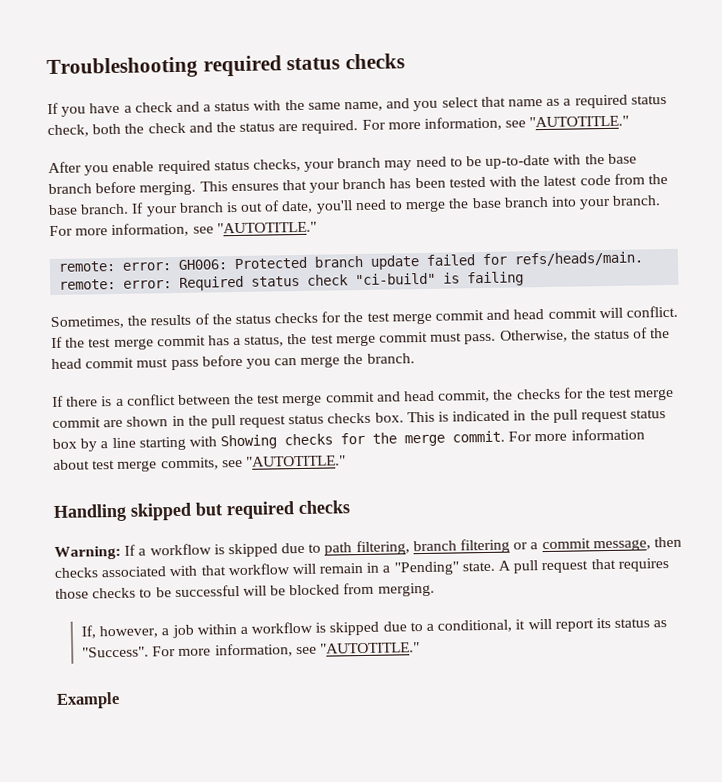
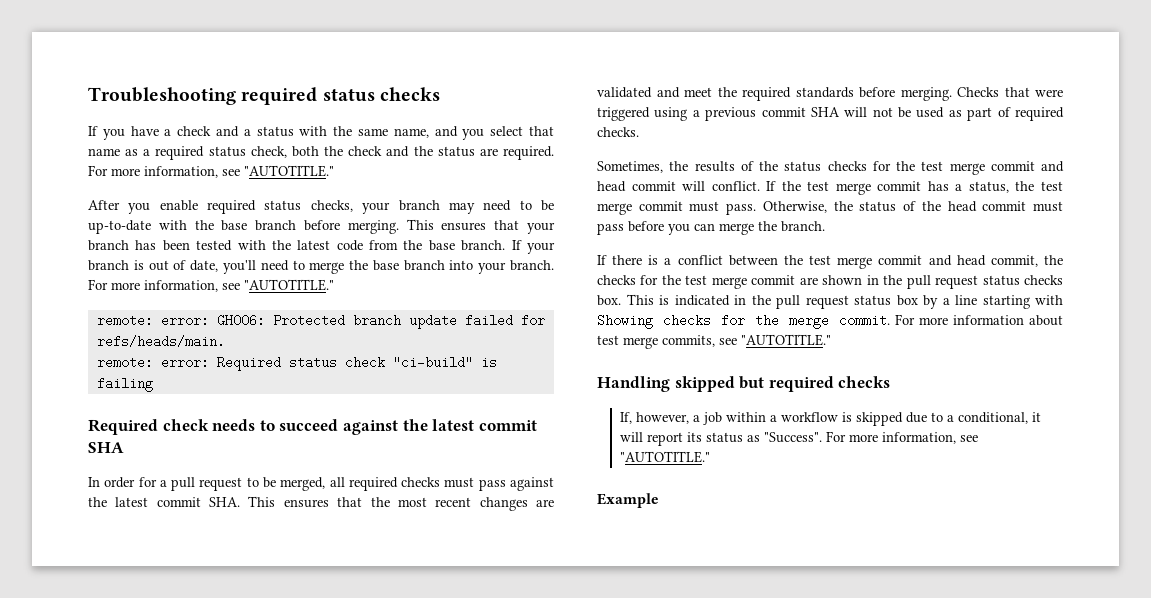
+ Required check needs to succeed against the latest commit SHA
+ In order for a pull request to be merged, all required checks must pass against the latest commit SHA. This ensures that the most recent changes are validated and meet the required standards before merging. Checks that were triggered using a previous commit SHA will not be used as part of required checks.
- Warning: If a workflow is skipped due to path filtering, branch filtering or a commit message, then checks associated with that workflow will remain in a "Pending" state. A pull request that requires those checks to be successful will be blocked from merging.

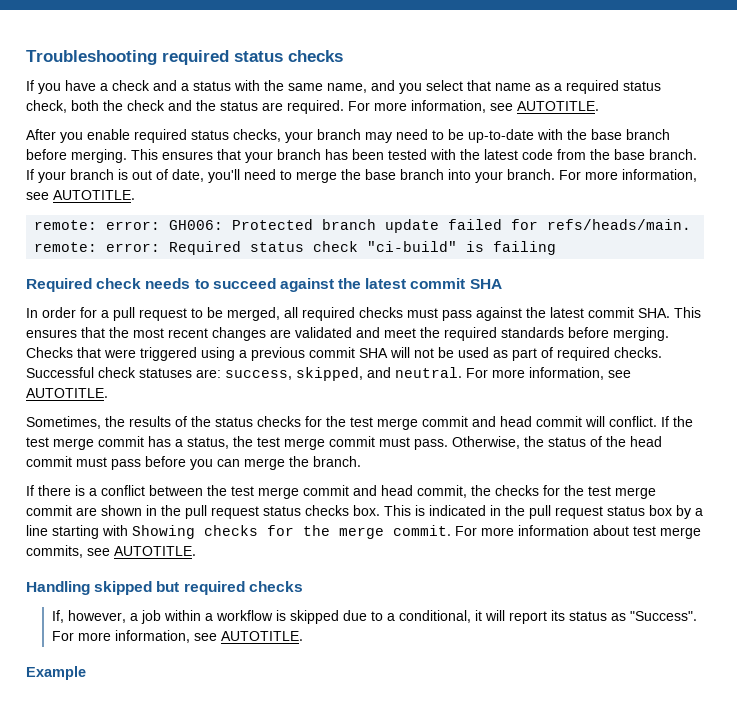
- If you have a check and a status with the same name, and you select that name as a required status check, both the check and the status are required. For more information, see "AUTOTITLE."
+ If you have a check and a status with the same name, and you select that name as a required status check, both the check and the status are required. For more information, see AUTOTITLE.
- If your branch is out of date, you'll need to merge the base branch into your branch. For more information, see "AUTOTITLE."
+ If your branch is out of date, you'll need to merge the base branch into your branch. For more information, see AUTOTITLE.
+ Successful check statuses are: success, skipped, and neutral. For more information, see AUTOTITLE.
- For more information about test merge commits, see "AUTOTITLE."
+ For more information about test merge commits, see AUTOTITLE.
- If, however, a job within a workflow is skipped due to a conditional, it will report its status as "Success". For more information, see "AUTOTITLE."
+ If, however, a job within a workflow is skipped due to a conditional, it will report its status as "Success". For more information, see AUTOTITLE.

